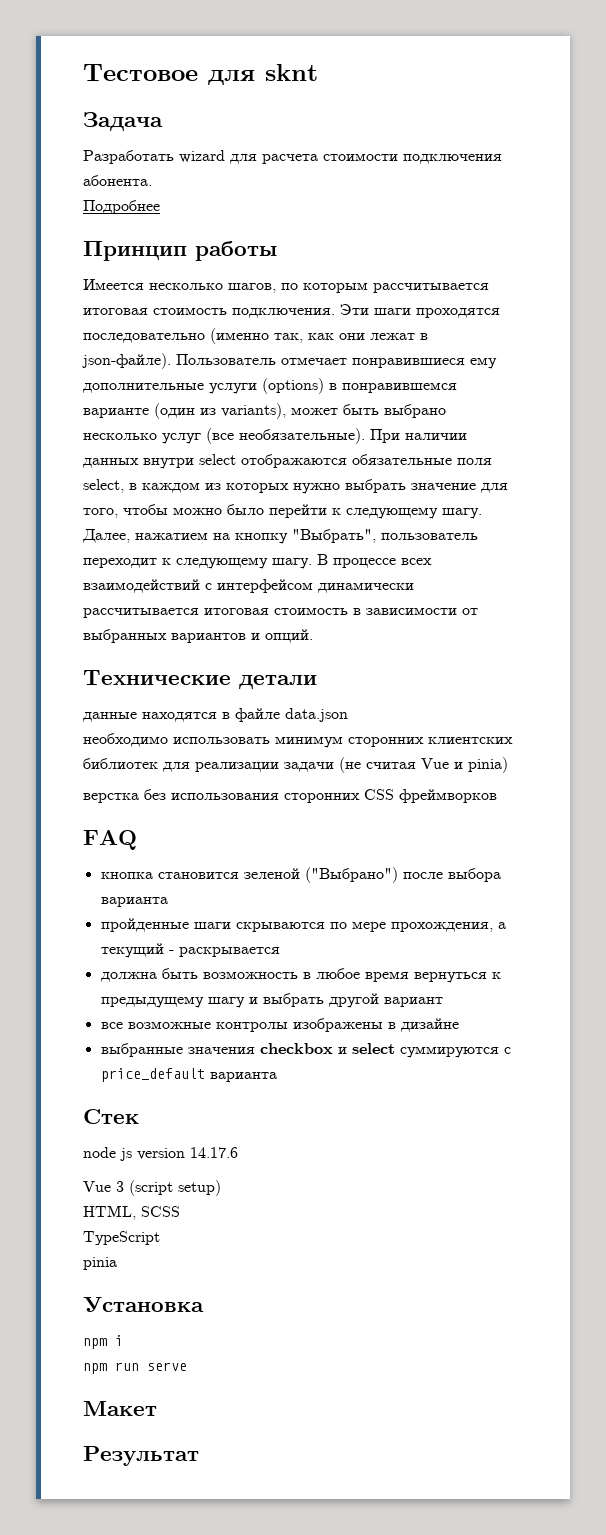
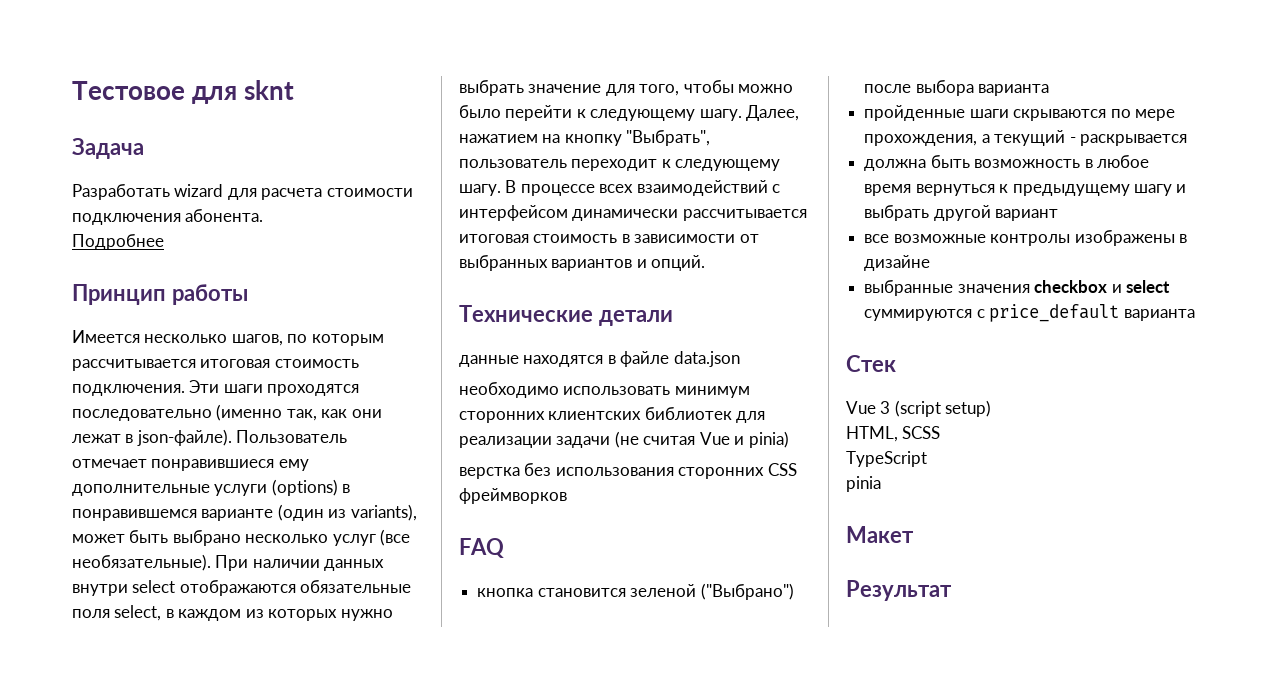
- node js version 14.17.6
- Установка
- npm i
- npm run serve

